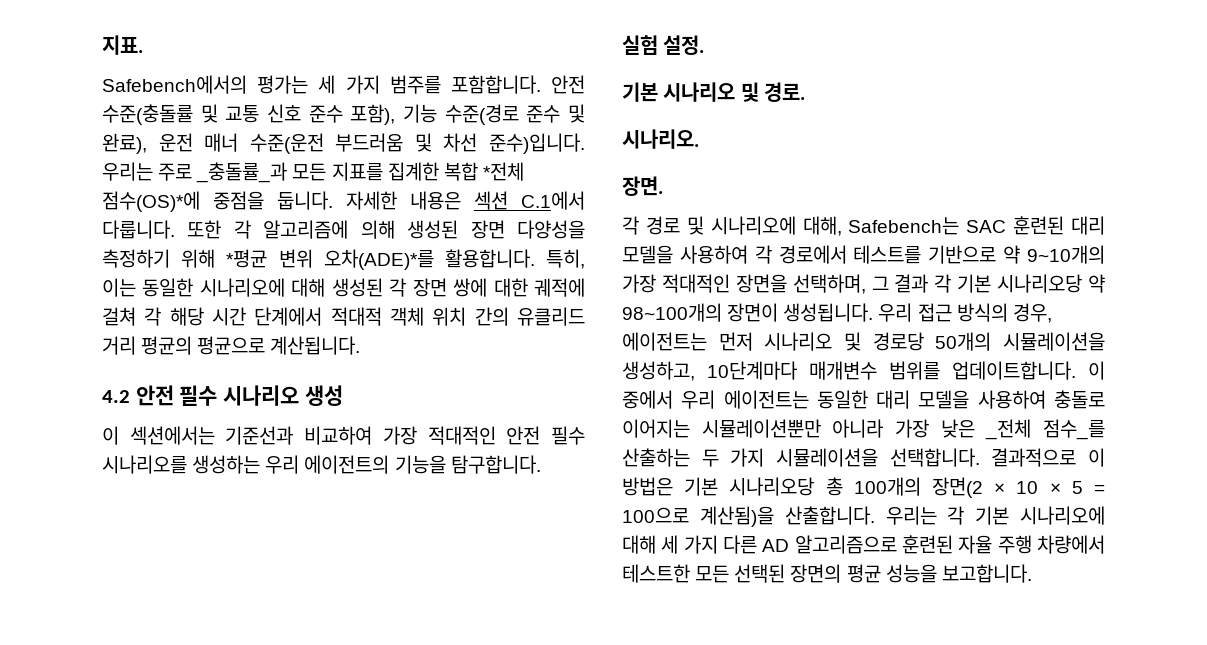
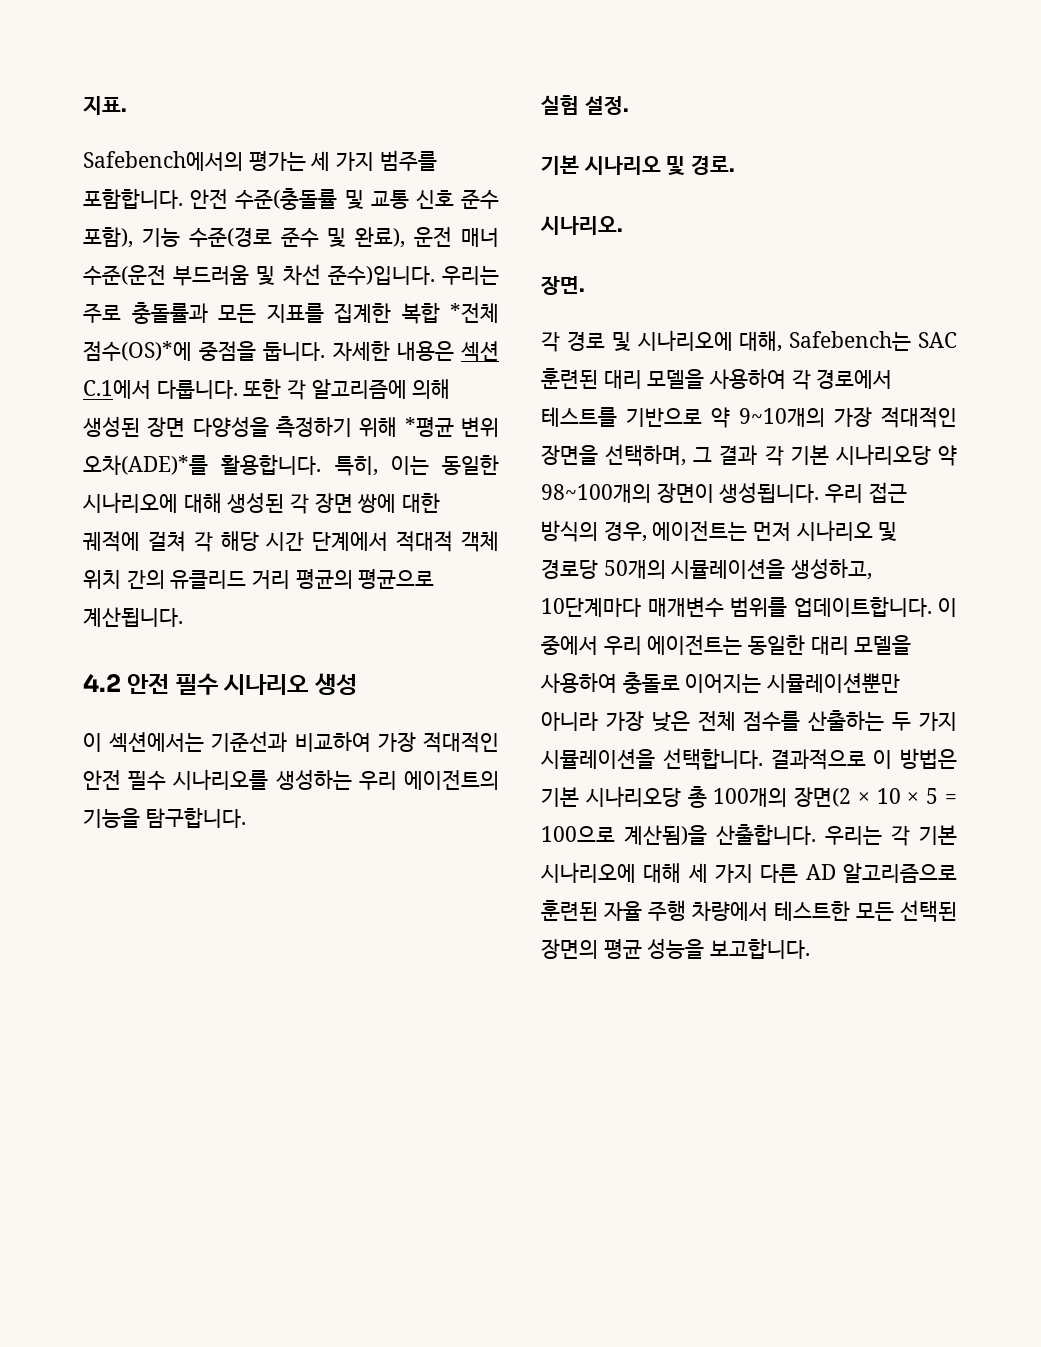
- 우리는 주로 _충돌률_과 모든 지표를 집계한 복합 *전체 점수(OS)*에 중점을 둡니다.
+ 우리는 주로 충돌률과 모든 지표를 집계한 복합 *전체 점수(OS)*에 중점을 둡니다.
- 이 중에서 우리 에이전트는 동일한 대리 모델을 사용하여 충돌로 이어지는 시뮬레이션뿐만 아니라 가장 낮은 _전체 점수_를 산출하는 두 가지 시뮬레이션을 선택합니다.
+ 이 중에서 우리 에이전트는 동일한 대리 모델을 사용하여 충돌로 이어지는 시뮬레이션뿐만 아니라 가장 낮은 전체 점수를 산출하는 두 가지 시뮬레이션을 선택합니다.

